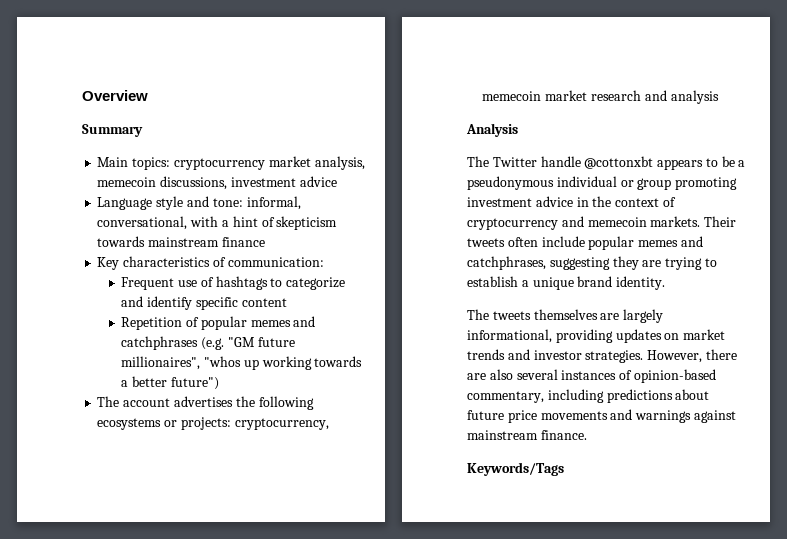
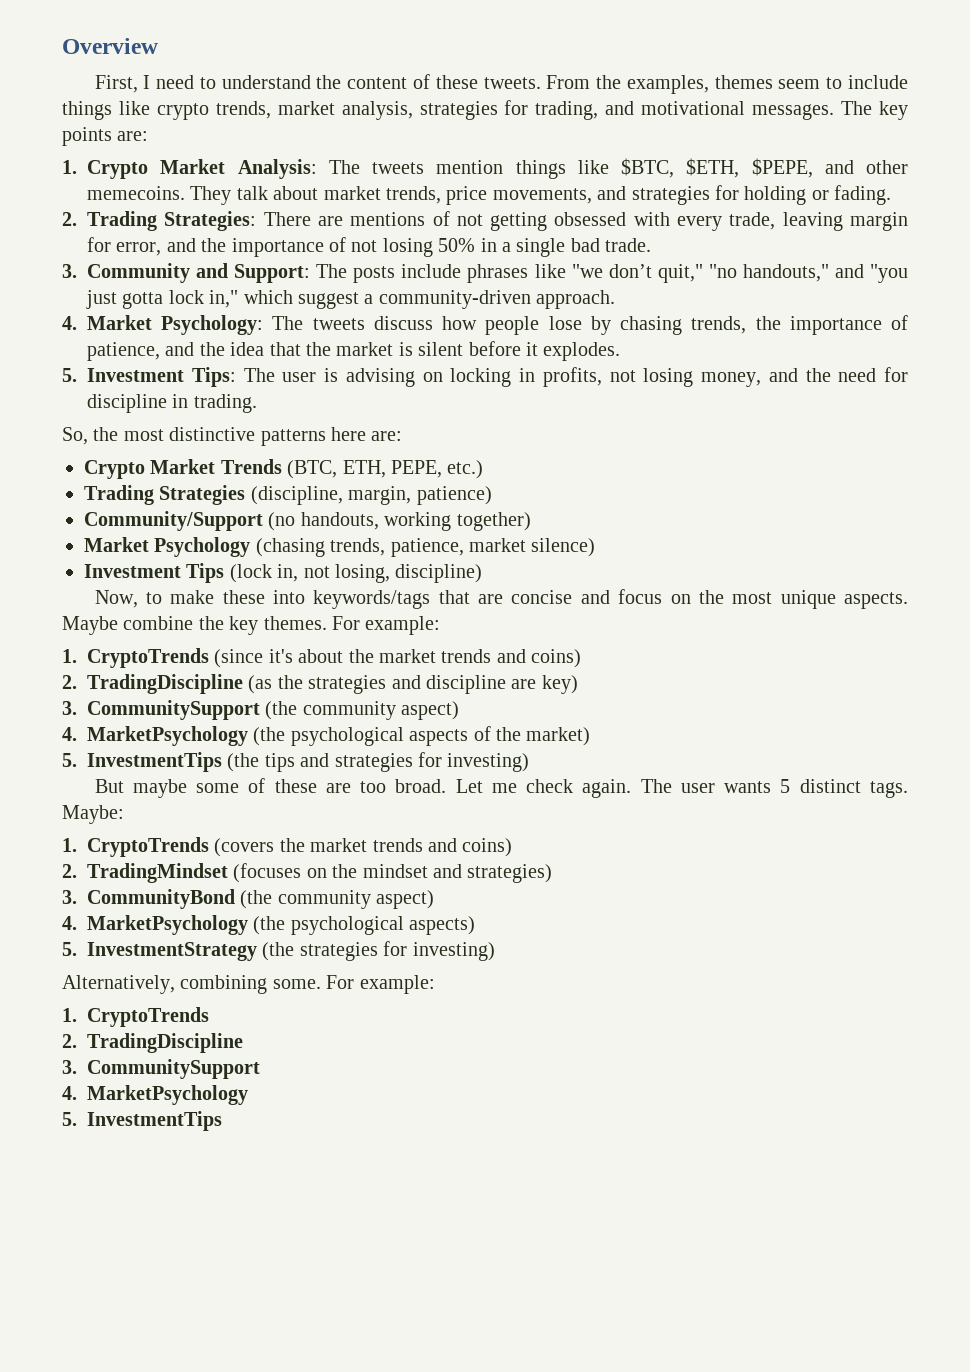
- Summary
- Main topics: cryptocurrency market analysis, memecoin discussions, investment advice
- Language style and tone: informal, conversational, with a hint of skepticism towards mainstream finance
- Key characteristics of communication:
- Frequent use of hashtags to categorize and identify specific content
- Repetition of popular memes and catchphrases (e.g. "GM future millionaires", "whos up working towards a better future")
- The account advertises the following ecosystems or projects: cryptocurrency, memecoin market research and analysis
- Analysis
- The Twitter handle @cottonxbt appears to be a pseudonymous individual or group promoting investment advice in the context of cryptocurrency and memecoin markets. Their tweets often include popular memes and catchphrases, suggesting they are trying to establish a unique brand identity.
- The tweets themselves are largely informational, providing updates on market trends and investor strategies. However, there are also several instances of opinion-based commentary, including predictions about future price movements and warnings against mainstream finance.
- Keywords/Tags
+ First, I need to understand the content of these tweets. From the examples, themes seem to include things like crypto trends, market analysis, strategies for trading, and motivational messages. The key points are:
+ 1. Crypto Market Analysis: The tweets mention things like $BTC, $ETH, $PEPE, and other memecoins. They talk about market trends, price movements, and strategies for holding or fading.
+ 2. Trading Strategies: There are mentions of not getting obsessed with every trade, leaving margin for error, and the importance of not losing 50% in a single bad trade.
+ 3. Community and Support: The posts include phrases like "we don’t quit," "no handouts," and "you just gotta lock in," which suggest a community-driven approach.
+ 4. Market Psychology: The tweets discuss how people lose by chasing trends, the importance of patience, and the idea that the market is silent before it explodes.
+ 5. Investment Tips: The user is advising on locking in profits, not losing money, and the need for discipline in trading.
+ So, the most distinctive patterns here are:
+ Crypto Market Trends (BTC, ETH, PEPE, etc.)
+ Trading Strategies (discipline, margin, patience)
+ Community/Support (no handouts, working together)
+ Market Psychology (chasing trends, patience, market silence)
+ Investment Tips (lock in, not losing, discipline)
+ Now, to make these into keywords/tags that are concise and focus on the most unique aspects. Maybe combine the key themes. For example:
+ 1. CryptoTrends (since it's about the market trends and coins)
+ 2. TradingDiscipline (as the strategies and discipline are key)
+ 3. CommunitySupport (the community aspect)
+ 4. MarketPsychology (the psychological aspects of the market)
+ 5. InvestmentTips (the tips and strategies for investing)
+ But maybe some of these are too broad. Let me check again. The user wants 5 distinct tags. Maybe:
+ 1. CryptoTrends (covers the market trends and coins)
+ 2. TradingMindset (focuses on the mindset and strategies)
+ 3. CommunityBond (the community aspect)
+ 4. MarketPsychology (the psychological aspects)
+ 5. InvestmentStrategy (the strategies for investing)
+ Alternatively, combining some. For example:
+ 1. CryptoTrends
+ 2. TradingDiscipline
+ 3. CommunitySupport
+ 4. MarketPsychology
+ 5. InvestmentTips

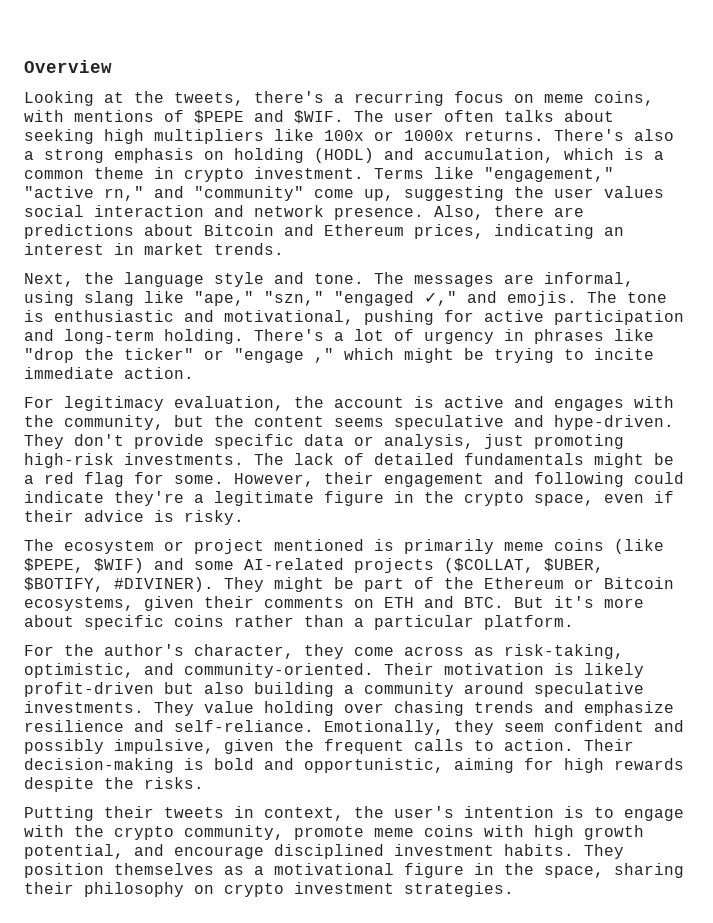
- First, I need to understand the content of these tweets. From the examples, themes seem to include things like crypto trends, market analysis, strategies for trading, and motivational messages. The key points are:
- 1. Crypto Market Analysis: The tweets mention things like $BTC, $ETH, $PEPE, and other memecoins. They talk about market trends, price movements, and strategies for holding or fading.
- 2. Trading Strategies: There are mentions of not getting obsessed with every trade, leaving margin for error, and the importance of not losing 50% in a single bad trade.
- 3. Community and Support: The posts include phrases like "we don’t quit," "no handouts," and "you just gotta lock in," which suggest a community-driven approach.
- 4. Market Psychology: The tweets discuss how people lose by chasing trends, the importance of patience, and the idea that the market is silent before it explodes.
- 5. Investment Tips: The user is advising on locking in profits, not losing money, and the need for discipline in trading.
- So, the most distinctive patterns here are:
- Crypto Market Trends (BTC, ETH, PEPE, etc.)
- Trading Strategies (discipline, margin, patience)
- Community/Support (no handouts, working together)
- Market Psychology (chasing trends, patience, market silence)
- Investment Tips (lock in, not losing, discipline)
- Now, to make these into keywords/tags that are concise and focus on the most unique aspects. Maybe combine the key themes. For example:
- 1. CryptoTrends (since it's about the market trends and coins)
- 2. TradingDiscipline (as the strategies and discipline are key)
- 3. CommunitySupport (the community aspect)
- 4. MarketPsychology (the psychological aspects of the market)
- 5. InvestmentTips (the tips and strategies for investing)
- But maybe some of these are too broad. Let me check again. The user wants 5 distinct tags. Maybe:
- 1. CryptoTrends (covers the market trends and coins)
- 2. TradingMindset (focuses on the mindset and strategies)
- 3. CommunityBond (the community aspect)
- 4. MarketPsychology (the psychological aspects)
- 5. InvestmentStrategy (the strategies for investing)
- Alternatively, combining some. For example:
- 1. CryptoTrends
- 2. TradingDiscipline
- 3. CommunitySupport
- 4. MarketPsychology
- 5. InvestmentTips
+ Looking at the tweets, there's a recurring focus on meme coins, with mentions of $PEPE and $WIF. The user often talks about seeking high multipliers like 100x or 1000x returns. There's also a strong emphasis on holding (HODL) and accumulation, which is a common theme in crypto investment. Terms like "engagement," "active rn," and "community" come up, suggesting the user values social interaction and network presence. Also, there are predictions about Bitcoin and Ethereum prices, indicating an interest in market trends.
+ Next, the language style and tone. The messages are informal, using slang like "ape," "szn," "engaged ✓," and emojis. The tone is enthusiastic and motivational, pushing for active participation and long-term holding. There's a lot of urgency in phrases like "drop the ticker" or "engage ," which might be trying to incite immediate action.
+ For legitimacy evaluation, the account is active and engages with the community, but the content seems speculative and hype-driven. They don't provide specific data or analysis, just promoting high-risk investments. The lack of detailed fundamentals might be a red flag for some. However, their engagement and following could indicate they're a legitimate figure in the crypto space, even if their advice is risky.
+ The ecosystem or project mentioned is primarily meme coins (like $PEPE, $WIF) and some AI-related projects ($COLLAT, $UBER, $BOTIFY, #DIVINER). They might be part of the Ethereum or Bitcoin ecosystems, given their comments on ETH and BTC. But it's more about specific coins rather than a particular platform.
+ For the author's character, they come across as risk-taking, optimistic, and community-oriented. Their motivation is likely profit-driven but also building a community around speculative investments. They value holding over chasing trends and emphasize resilience and self-reliance. Emotionally, they seem confident and possibly impulsive, given the frequent calls to action. Their decision-making is bold and opportunistic, aiming for high rewards despite the risks.
+ Putting their tweets in context, the user's intention is to engage with the crypto community, promote meme coins with high growth potential, and encourage disciplined investment habits. They position themselves as a motivational figure in the space, sharing their philosophy on crypto investment strategies.

